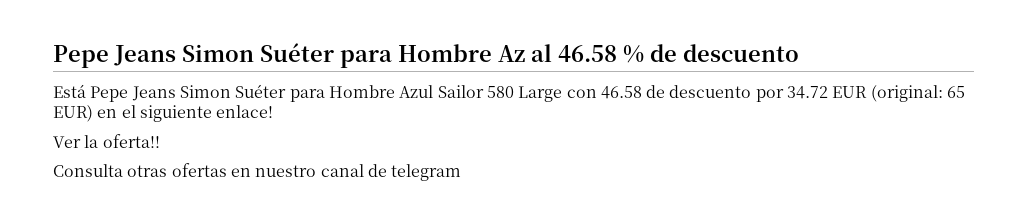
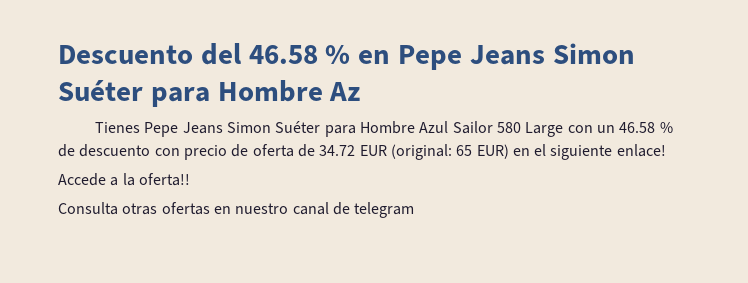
- Pepe Jeans Simon Suéter para Hombre Az al 46.58 % de descuento
- Está Pepe Jeans Simon Suéter para Hombre Azul Sailor 580 Large con 46.58 de descuento por 34.72 EUR (original: 65 EUR) en el siguiente enlace!
+ Descuento del 46.58 % en Pepe Jeans Simon Suéter para Hombre Az
+ Tienes Pepe Jeans Simon Suéter para Hombre Azul Sailor 580 Large con un 46.58 % de descuento con precio de oferta de 34.72 EUR (original: 65 EUR) en el siguiente enlace!
- Ver la oferta!!
+ Accede a la oferta!!

